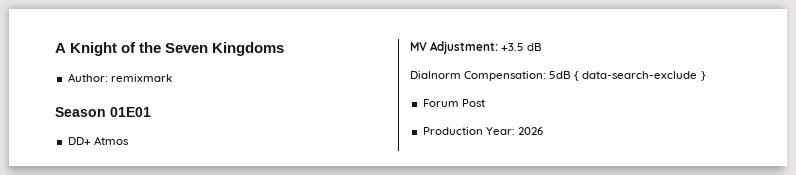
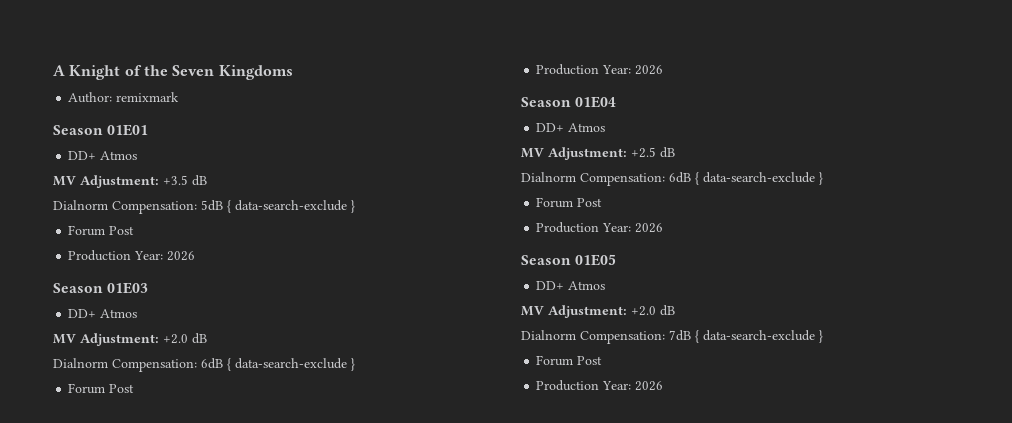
+ Season 01E03
+ DD+ Atmos
+ MV Adjustment: +2.0 dB
+ Dialnorm Compensation: 6dB { data-search-exclude }
+ Forum Post
+ Production Year: 2026
+ Season 01E04
+ DD+ Atmos
+ MV Adjustment: +2.5 dB
+ Dialnorm Compensation: 6dB { data-search-exclude }
+ Forum Post
+ Production Year: 2026
+ Season 01E05
+ DD+ Atmos
+ MV Adjustment: +2.0 dB
+ Dialnorm Compensation: 7dB { data-search-exclude }
+ Forum Post
+ Production Year: 2026

